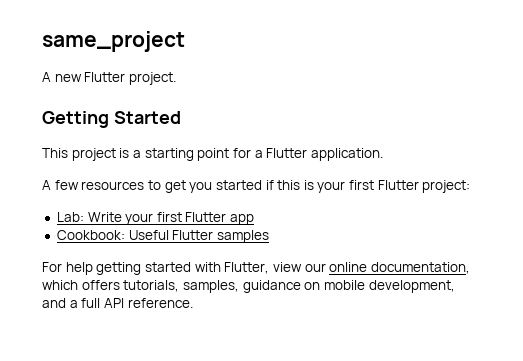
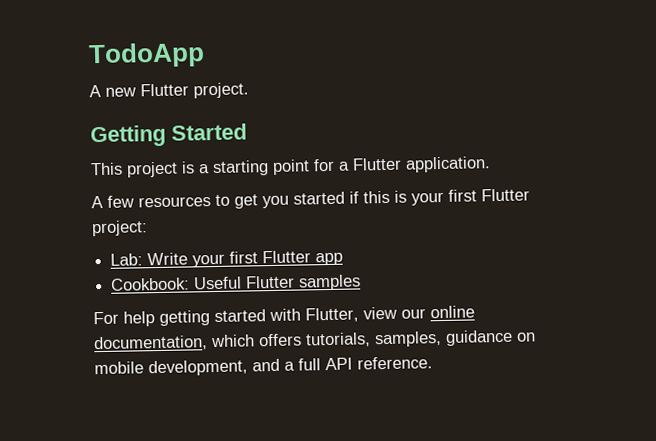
- same_project
+ TodoApp

